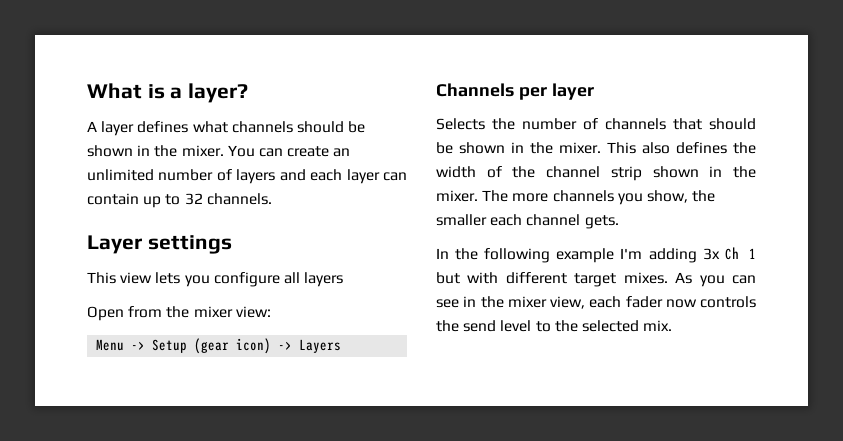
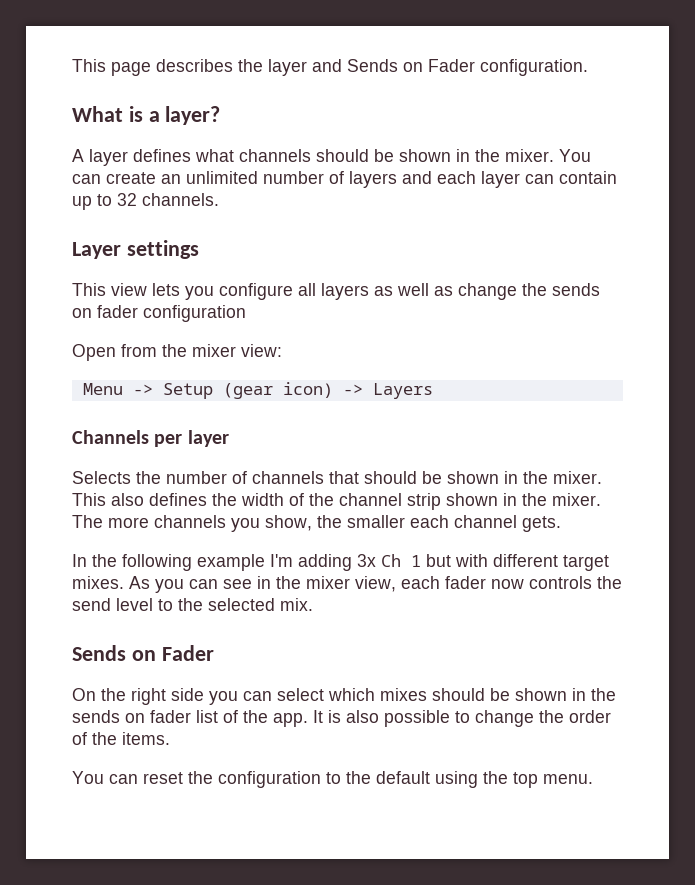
+ This page describes the layer and Sends on Fader configuration.
- This view lets you configure all layers
+ This view lets you configure all layers as well as change the sends on fader configuration
  As you can see in the mixer view, each fader now controls the send level to the selected mix.
+ Sends on Fader
+ On the right side you can select which mixes should be shown in the sends on fader list of the app. It is also possible to change the order of the items.
+ You can reset the configuration to the default using the top menu.

